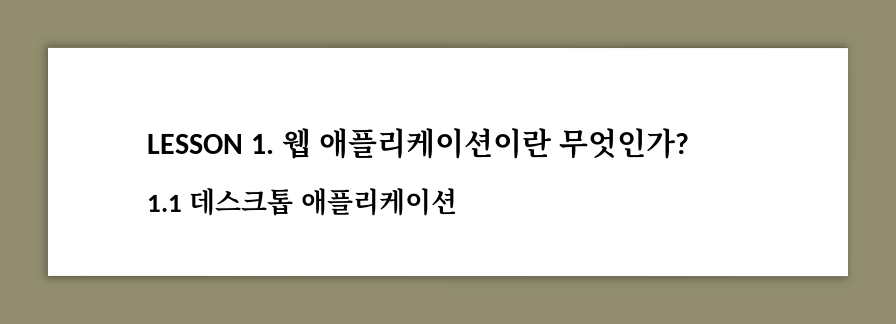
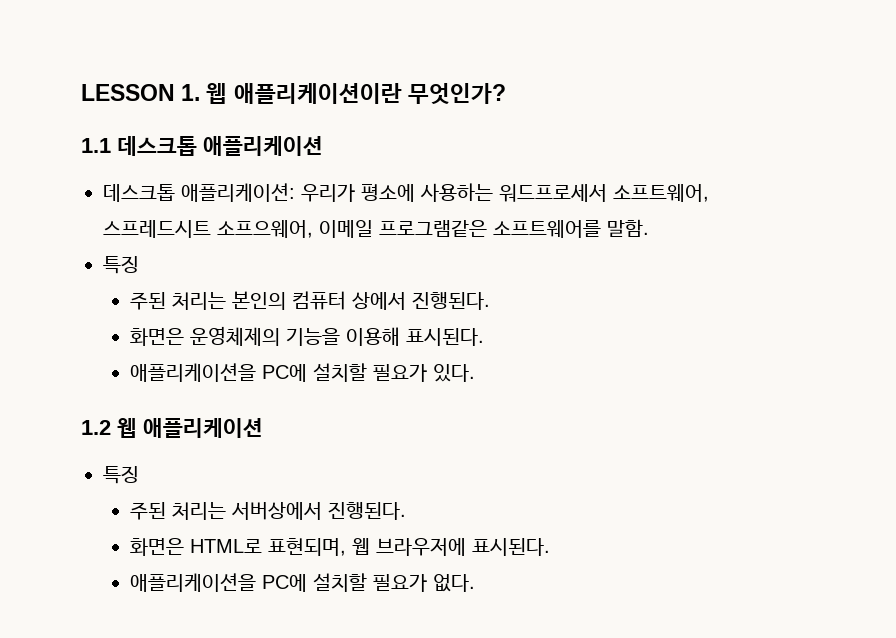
+ 데스크톱 애플리케이션: 우리가 평소에 사용하는 워드프로세서 소프트웨어, 스프레드시트 소프으웨어, 이메일 프로그램같은 소프트웨어를 말함.
+ 특징
+ 주된 처리는 본인의 컴퓨터 상에서 진행된다.
+ 화면은 운영체제의 기능을 이용해 표시된다.
+ 애플리케이션을 PC에 설치할 필요가 있다.
+ 1.2 웹 애플리케이션
+ 특징
+ 주된 처리는 서버상에서 진행된다.
+ 화면은 HTML로 표현되며, 웹 브라우저에 표시된다.
+ 애플리케이션을 PC에 설치할 필요가 없다.

